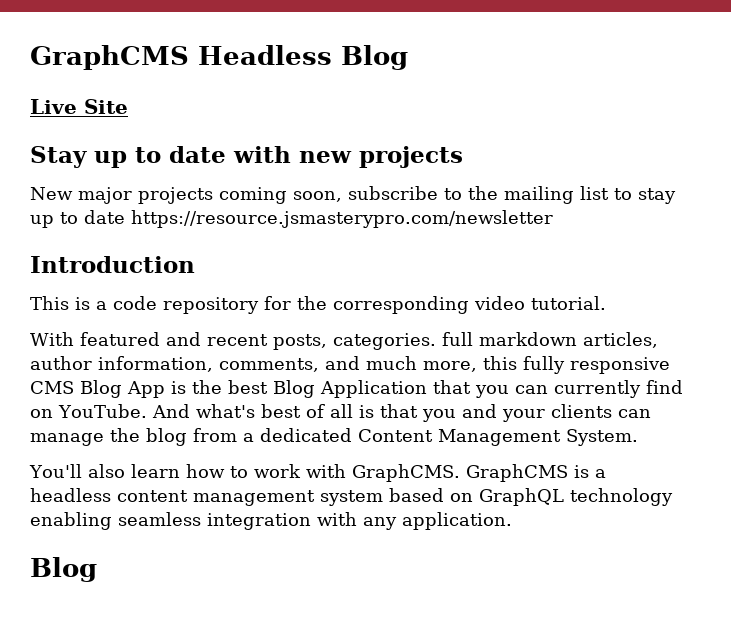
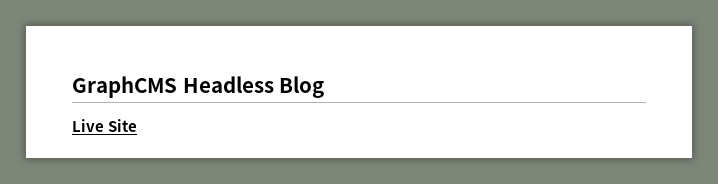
- Stay up to date with new projects
- New major projects coming soon, subscribe to the mailing list to stay up to date https://resource.jsmasterypro.com/newsletter
- Introduction
- This is a code repository for the corresponding video tutorial.
- With featured and recent posts, categories. full markdown articles, author information, comments, and much more, this fully responsive CMS Blog App is the best Blog Application that you can currently find on YouTube. And what's best of all is that you and your clients can manage the blog from a dedicated Content Management System.
- You'll also learn how to work with GraphCMS. GraphCMS is a headless content management system based on GraphQL technology enabling seamless integration with any application.
- Blog

